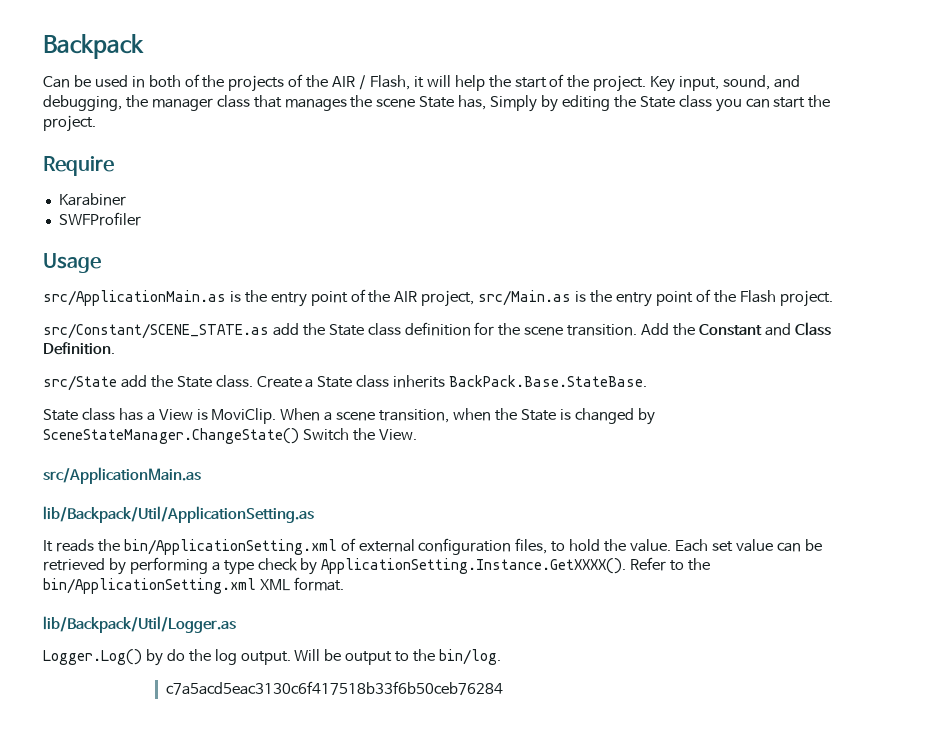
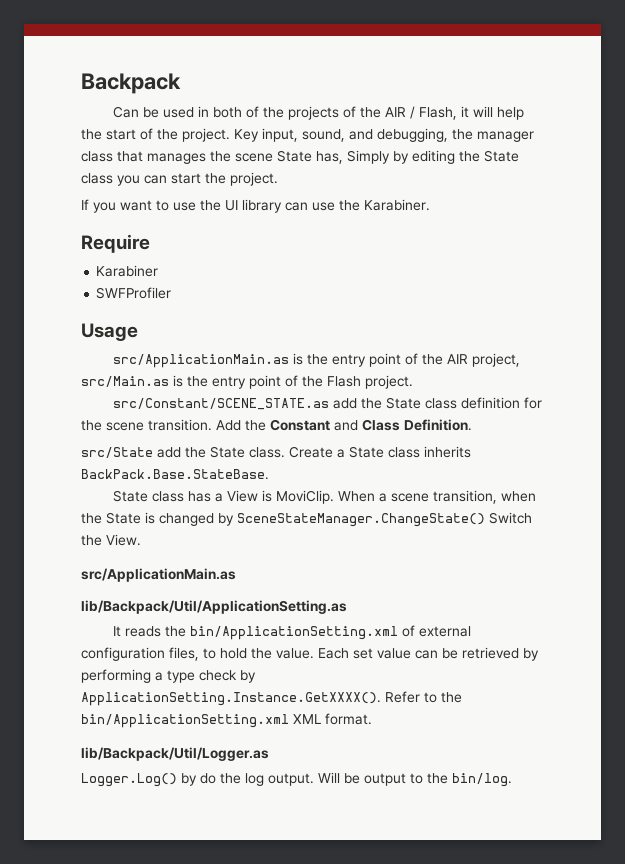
+ If you want to use the UI library can use the Karabiner.
- c7a5acd5eac3130c6f417518b33f6b50ceb76284

